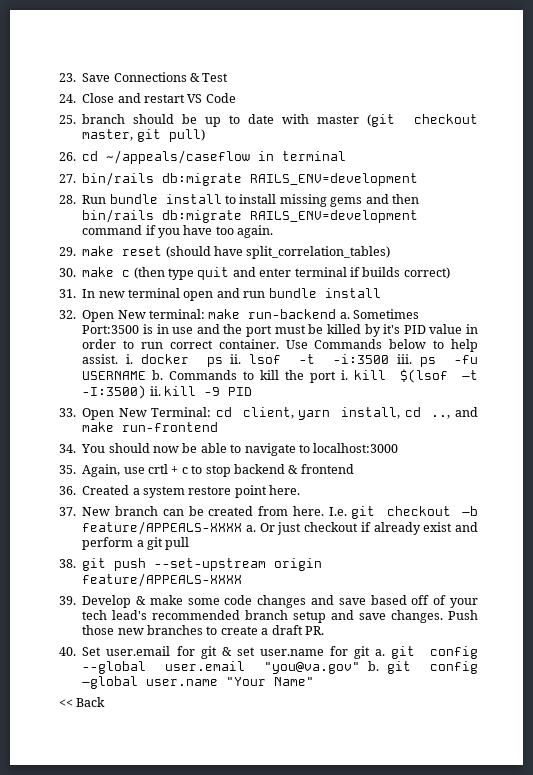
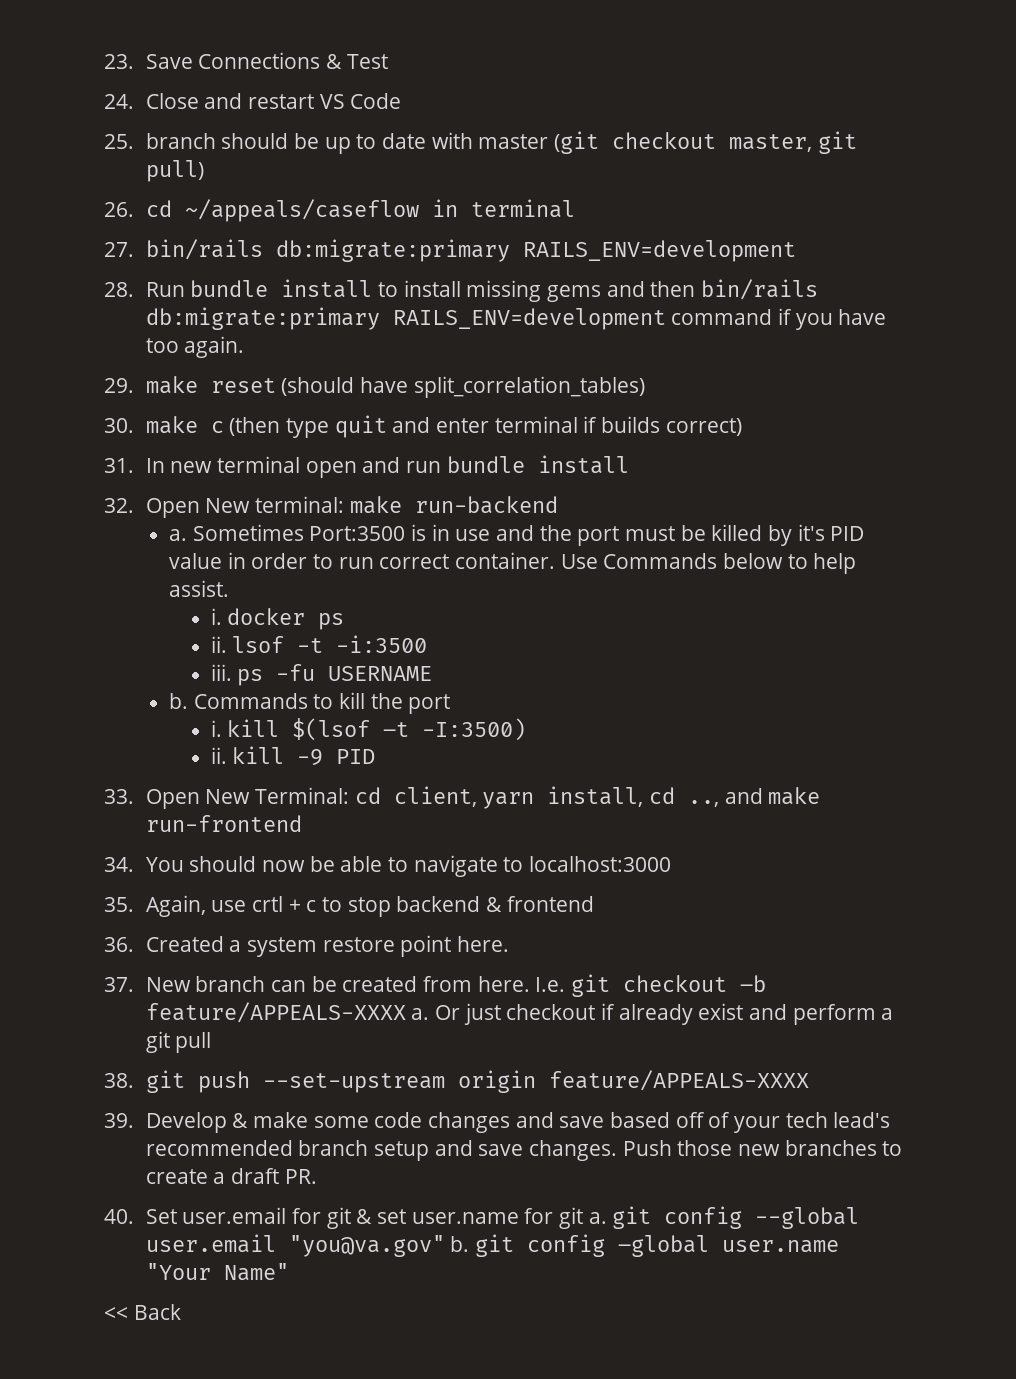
- 27. bin/rails db:migrate RAILS_ENV=development
+ 27. bin/rails db:migrate:primary RAILS_ENV=development
- 28. Run bundle install to install missing gems and then bin/rails db:migrate RAILS_ENV=development command if you have too again.
+ 28. Run bundle install to install missing gems and then bin/rails db:migrate:primary RAILS_ENV=development command if you have too again.
- 32. Open New terminal: make run-backend a.
+ 32. Open New terminal: make run-backend
+ a.
- Use Commands below to help assist. i. docker ps ii. lsof -t -i:3500 iii. ps -fu USERNAME b.
+ Use Commands below to help assist.
+ i. docker ps
+ ii. lsof -t -i:3500
+ iii. ps -fu USERNAME
+ b.
- Commands to kill the port i. kill $(lsof –t -I:3500) ii. kill -9 PID
+ Commands to kill the port
+ i. kill $(lsof –t -I:3500)
+ ii. kill -9 PID

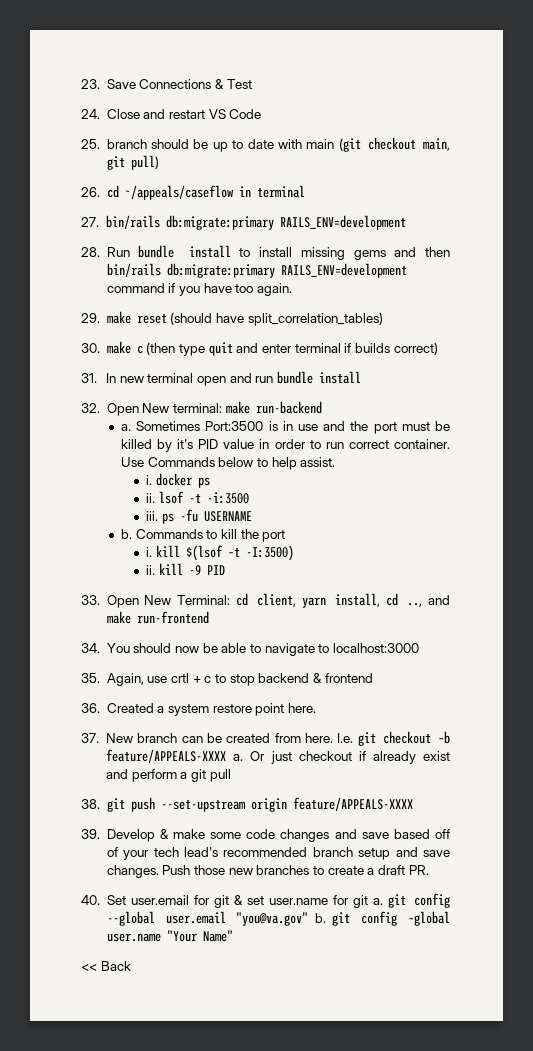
- 25. branch should be up to date with master (git checkout master, git pull)
+ 25. branch should be up to date with main (git checkout main, git pull)

